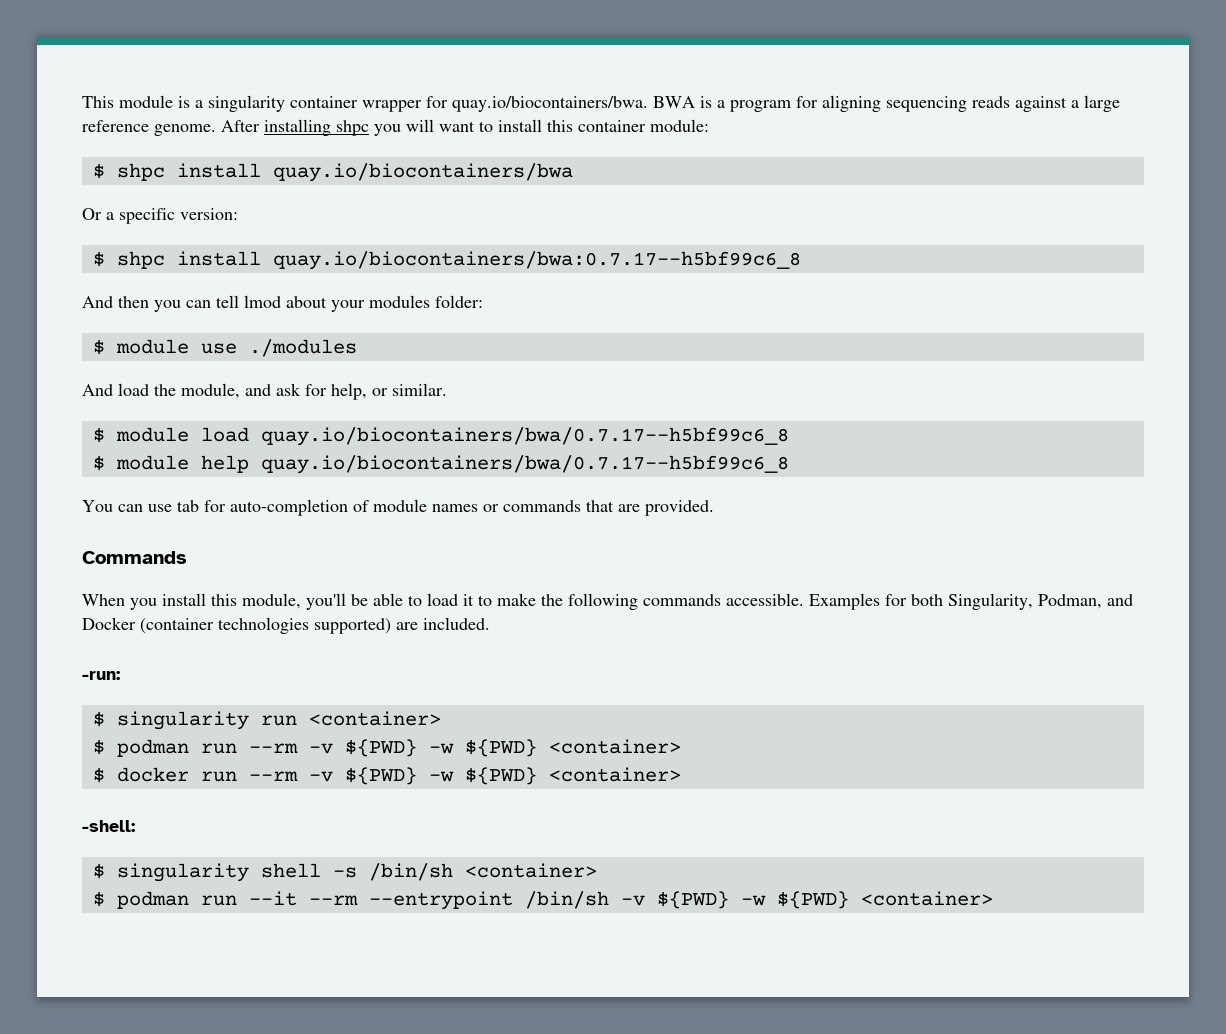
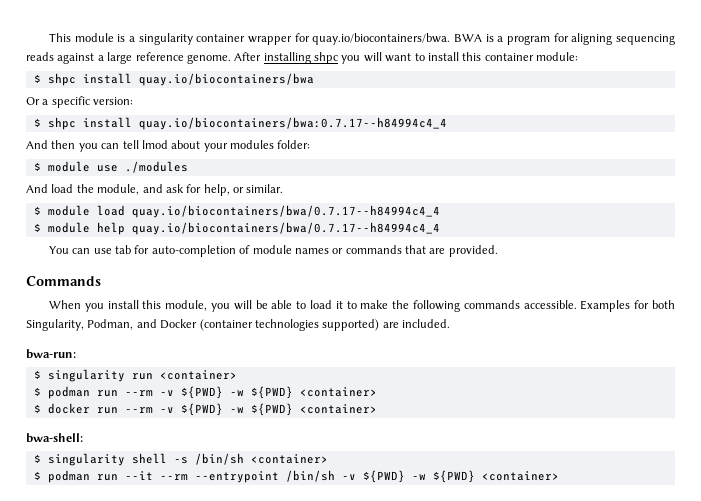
- $ shpc install quay.io/biocontainers/bwa:0.7.17--h5bf99c6_8
+ $ shpc install quay.io/biocontainers/bwa:0.7.17--h84994c4_4
- $ module load quay.io/biocontainers/bwa/0.7.17--h5bf99c6_8
+ $ module load quay.io/biocontainers/bwa/0.7.17--h84994c4_4
- $ module help quay.io/biocontainers/bwa/0.7.17--h5bf99c6_8
+ $ module help quay.io/biocontainers/bwa/0.7.17--h84994c4_4
- When you install this module, you'll be able to load it to make the following commands accessible.
+ When you install this module, you will be able to load it to make the following commands accessible.
- -run:
+ bwa-run:
- -shell:
+ bwa-shell:

